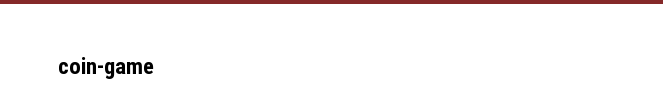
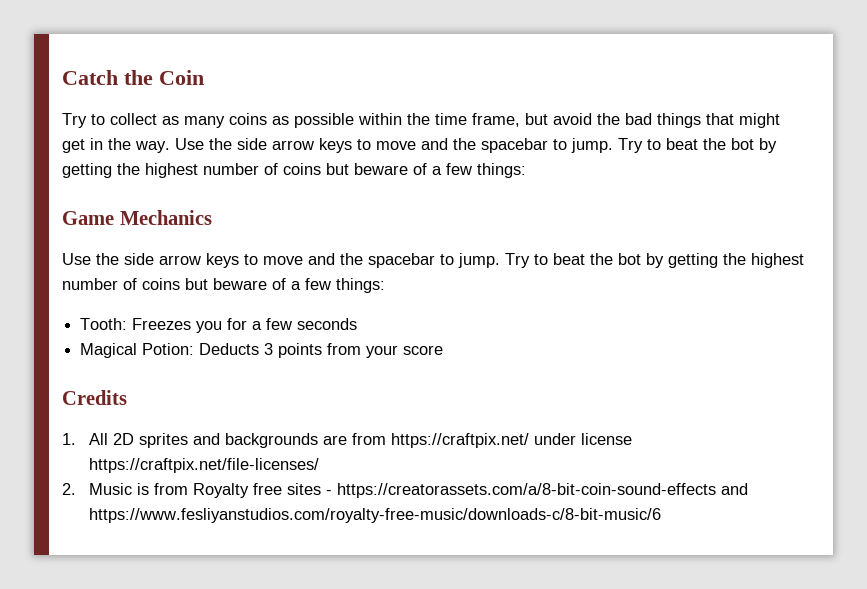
- coin-game
+ Catch the Coin
+ Try to collect as many coins as possible within the time frame, but avoid the bad things that might get in the way. Use the side arrow keys to move and the spacebar to jump. Try to beat the bot by getting the highest number of coins but beware of a few things:
+ Game Mechanics
+ Use the side arrow keys to move and the spacebar to jump. Try to beat the bot by getting the highest number of coins but beware of a few things:
+ Tooth: Freezes you for a few seconds
+ Magical Potion: Deducts 3 points from your score
+ Credits
+ 1. All 2D sprites and backgrounds are from https://craftpix.net/ under license https://craftpix.net/file-licenses/
+ 2. Music is from Royalty free sites - https://creatorassets.com/a/8-bit-coin-sound-effects and https://www.fesliyanstudios.com/royalty-free-music/downloads-c/8-bit-music/6

